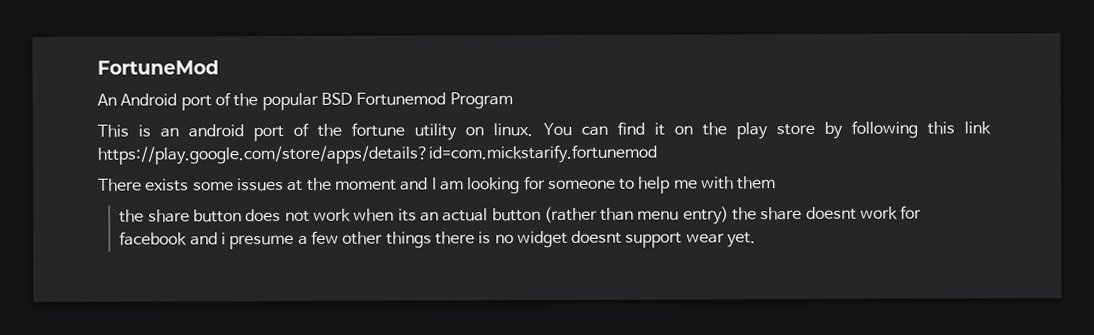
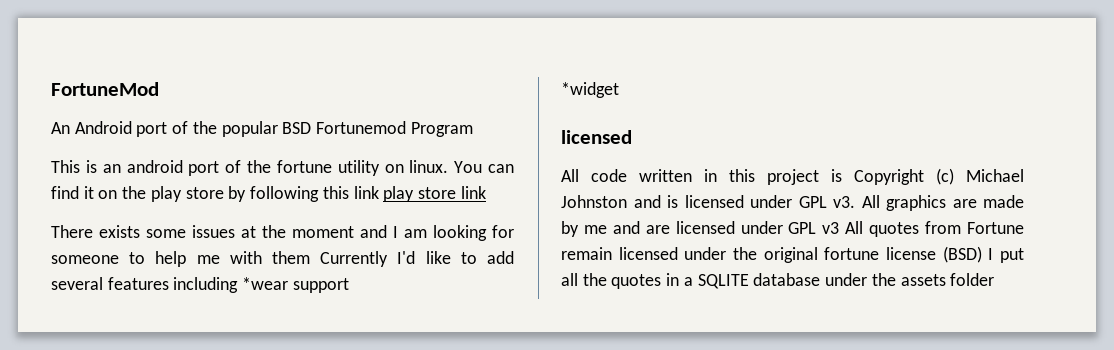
- You can find it on the play store by following this link https://play.google.com/store/apps/details?id=com.mickstarify.fortunemod
+ You can find it on the play store by following this link play store link
- There exists some issues at the moment and I am looking for someone to help me with them
- the share button does not work when its an actual button (rather than menu entry) the share doesnt work for facebook and i presume a few other things there is no widget doesnt support wear yet.
+ There exists some issues at the moment and I am looking for someone to help me with them Currently I'd like to add several features including *wear support
+ *widget
+ licensed
+ All code written in this project is Copyright (c) Michael Johnston and is licensed under GPL v3. All graphics are made by me and are licensed under GPL v3 All quotes from Fortune remain licensed under the original fortune license (BSD) I put all the quotes in a SQLITE database under the assets folder

